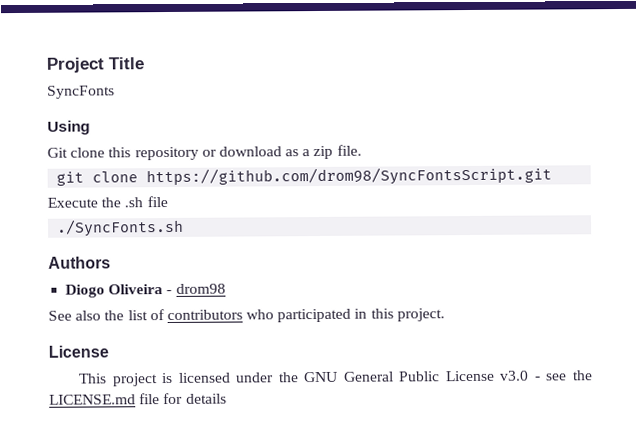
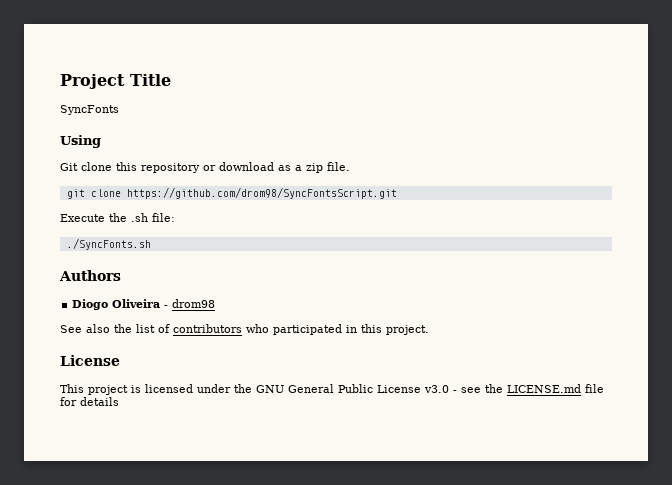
- Execute the .sh file
+ Execute the .sh file:

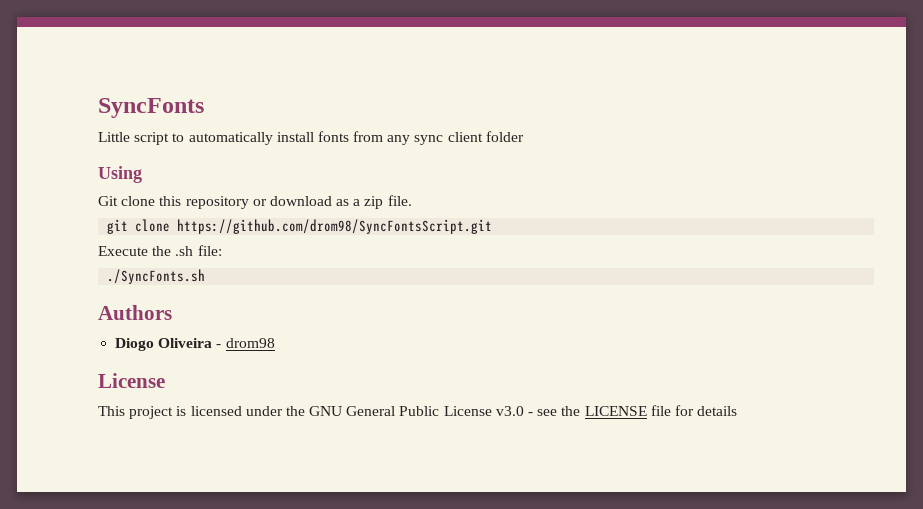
- Project Title
  SyncFonts
+ Little script to automatically install fonts from any sync client folder
- See also the list of contributors who participated in this project.
- This project is licensed under the GNU General Public License v3.0 - see the LICENSE.md file for details
+ This project is licensed under the GNU General Public License v3.0 - see the LICENSE file for details

